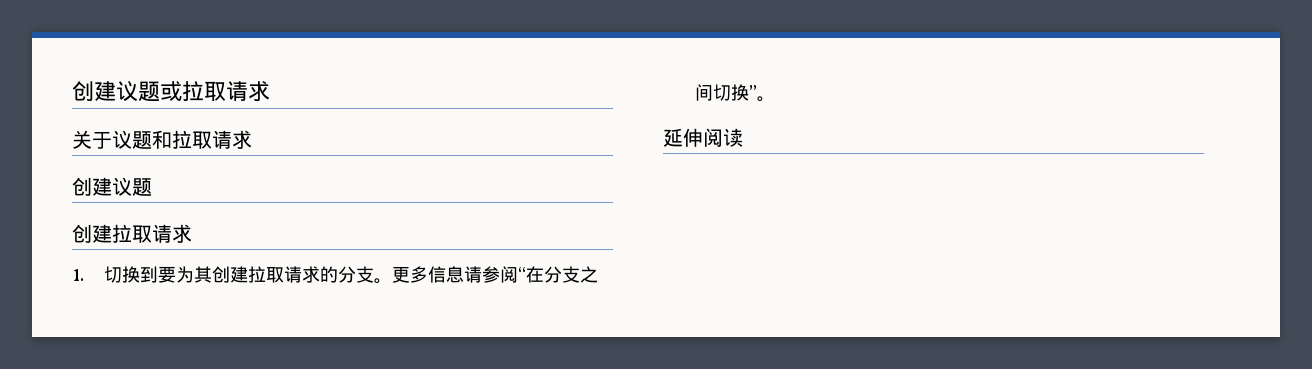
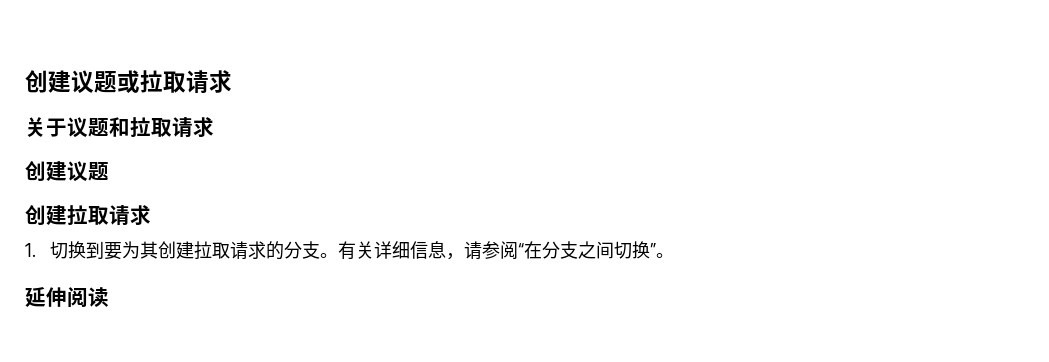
- 更多信息请参阅“在分支之间切换”。
+ 有关详细信息，请参阅“在分支之间切换”。

